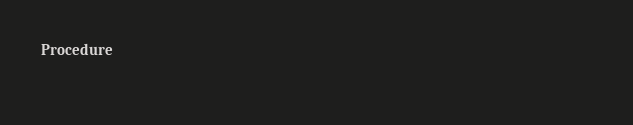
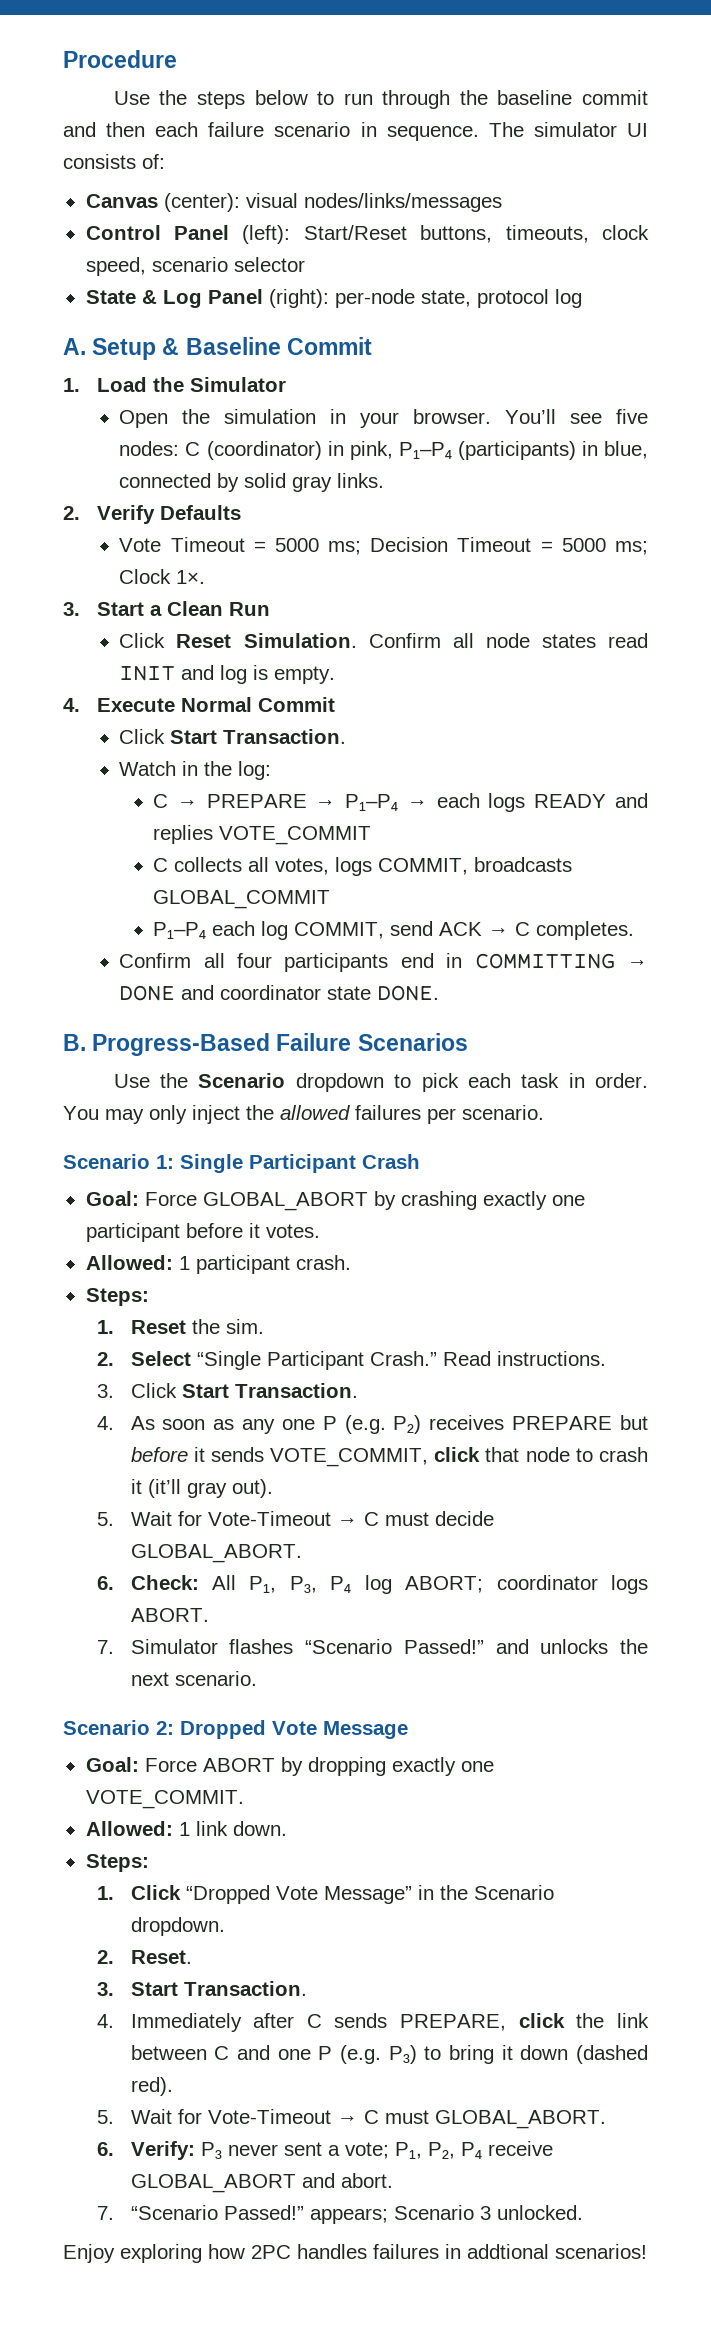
+ Use the steps below to run through the baseline commit and then each failure scenario in sequence. The simulator UI consists of:
+ Canvas (center): visual nodes/links/messages
+ Control Panel (left): Start/Reset buttons, timeouts, clock speed, scenario selector
+ State & Log Panel (right): per-node state, protocol log
+ A. Setup & Baseline Commit
+ 1. Load the Simulator
+ Open the simulation in your browser. You’ll see five nodes: C (coordinator) in pink, P₁–P₄ (participants) in blue, connected by solid gray links.
+ 2. Verify Defaults
+ Vote Timeout = 5000 ms; Decision Timeout = 5000 ms; Clock 1×.
+ 3. Start a Clean Run
+ Click Reset Simulation. Confirm all node states read INIT and log is empty.
+ 4. Execute Normal Commit
+ Click Start Transaction.
+ Watch in the log:
+ C → PREPARE → P₁–P₄ → each logs READY and replies VOTE_COMMIT
+ C collects all votes, logs COMMIT, broadcasts GLOBAL_COMMIT
+ P₁–P₄ each log COMMIT, send ACK → C completes.
+ Confirm all four participants end in COMMITTING → DONE and coordinator state DONE.
+ B. Progress-Based Failure Scenarios
+ Use the Scenario dropdown to pick each task in order. You may only inject the allowed failures per scenario.
+ Scenario 1: Single Participant Crash
+ Goal: Force GLOBAL_ABORT by crashing exactly one participant before it votes.
+ Allowed: 1 participant crash.
+ Steps:
+ 1. Reset the sim.
+ 2. Select “Single Participant Crash.” Read instructions.
+ 3. Click Start Transaction.
+ 4. As soon as any one P (e.g. P₂) receives PREPARE but before it sends VOTE_COMMIT, click that node to crash it (it’ll gray out).
+ 5. Wait for Vote‐Timeout → C must decide GLOBAL_ABORT.
+ 6. Check: All P₁, P₃, P₄ log ABORT; coordinator logs ABORT.
+ 7. Simulator flashes “Scenario Passed!” and unlocks the next scenario.
+ Scenario 2: Dropped Vote Message
+ Goal: Force ABORT by dropping exactly one VOTE_COMMIT.
+ Allowed: 1 link down.
+ Steps:
+ 1. Click “Dropped Vote Message” in the Scenario dropdown.
+ 2. Reset.
+ 3. Start Transaction.
+ 4. Immediately after C sends PREPARE, click the link between C and one P (e.g. P₃) to bring it down (dashed red).
+ 5. Wait for Vote‐Timeout → C must GLOBAL_ABORT.
+ 6. Verify: P₃ never sent a vote; P₁, P₂, P₄ receive GLOBAL_ABORT and abort.
+ 7. “Scenario Passed!” appears; Scenario 3 unlocked.
+ Enjoy exploring how 2PC handles failures in addtional scenarios!

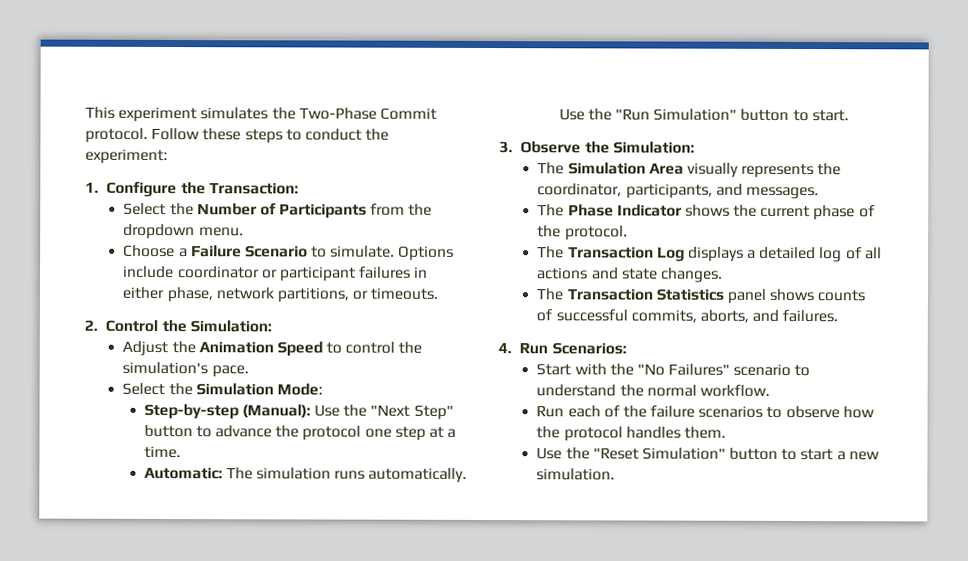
- Procedure
- Use the steps below to run through the baseline commit and then each failure scenario in sequence. The simulator UI consists of:
- Canvas (center): visual nodes/links/messages
- Control Panel (left): Start/Reset buttons, timeouts, clock speed, scenario selector
- State & Log Panel (right): per-node state, protocol log
- A. Setup & Baseline Commit
- 1. Load the Simulator
- Open the simulation in your browser. You’ll see five nodes: C (coordinator) in pink, P₁–P₄ (participants) in blue, connected by solid gray links.
- 2. Verify Defaults
- Vote Timeout = 5000 ms; Decision Timeout = 5000 ms; Clock 1×.
- 3. Start a Clean Run
- Click Reset Simulation. Confirm all node states read INIT and log is empty.
- 4. Execute Normal Commit
- Click Start Transaction.
- Watch in the log:
- C → PREPARE → P₁–P₄ → each logs READY and replies VOTE_COMMIT
- C collects all votes, logs COMMIT, broadcasts GLOBAL_COMMIT
- P₁–P₄ each log COMMIT, send ACK → C completes.
- Confirm all four participants end in COMMITTING → DONE and coordinator state DONE.
- B. Progress-Based Failure Scenarios
- Use the Scenario dropdown to pick each task in order. You may only inject the allowed failures per scenario.
- Scenario 1: Single Participant Crash
- Goal: Force GLOBAL_ABORT by crashing exactly one participant before it votes.
- Allowed: 1 participant crash.
- Steps:
- 1. Reset the sim.
- 2. Select “Single Participant Crash.” Read instructions.
- 3. Click Start Transaction.
- 4. As soon as any one P (e.g. P₂) receives PREPARE but before it sends VOTE_COMMIT, click that node to crash it (it’ll gray out).
- 5. Wait for Vote‐Timeout → C must decide GLOBAL_ABORT.
- 6. Check: All P₁, P₃, P₄ log ABORT; coordinator logs ABORT.
- 7. Simulator flashes “Scenario Passed!” and unlocks the next scenario.
- Scenario 2: Dropped Vote Message
- Goal: Force ABORT by dropping exactly one VOTE_COMMIT.
- Allowed: 1 link down.
- Steps:
- 1. Click “Dropped Vote Message” in the Scenario dropdown.
- 2. Reset.
- 3. Start Transaction.
- 4. Immediately after C sends PREPARE, click the link between C and one P (e.g. P₃) to bring it down (dashed red).
- 5. Wait for Vote‐Timeout → C must GLOBAL_ABORT.
- 6. Verify: P₃ never sent a vote; P₁, P₂, P₄ receive GLOBAL_ABORT and abort.
- 7. “Scenario Passed!” appears; Scenario 3 unlocked.
- Enjoy exploring how 2PC handles failures in addtional scenarios!
+ This experiment simulates the Two-Phase Commit protocol. Follow these steps to conduct the experiment:
+ 1. Configure the Transaction:
+ Select the Number of Participants from the dropdown menu.
+ Choose a Failure Scenario to simulate. Options include coordinator or participant failures in either phase, network partitions, or timeouts.
+ 2. Control the Simulation:
+ Adjust the Animation Speed to control the simulation's pace.
+ Select the Simulation Mode:
+ Step-by-step (Manual): Use the "Next Step" button to advance the protocol one step at a time.
+ Automatic: The simulation runs automatically. Use the "Run Simulation" button to start.
+ 3. Observe the Simulation:
+ The Simulation Area visually represents the coordinator, participants, and messages.
+ The Phase Indicator shows the current phase of the protocol.
+ The Transaction Log displays a detailed log of all actions and state changes.
+ The Transaction Statistics panel shows counts of successful commits, aborts, and failures.
+ 4. Run Scenarios:
+ Start with the "No Failures" scenario to understand the normal workflow.
+ Run each of the failure scenarios to observe how the protocol handles them.
+ Use the "Reset Simulation" button to start a new simulation.

